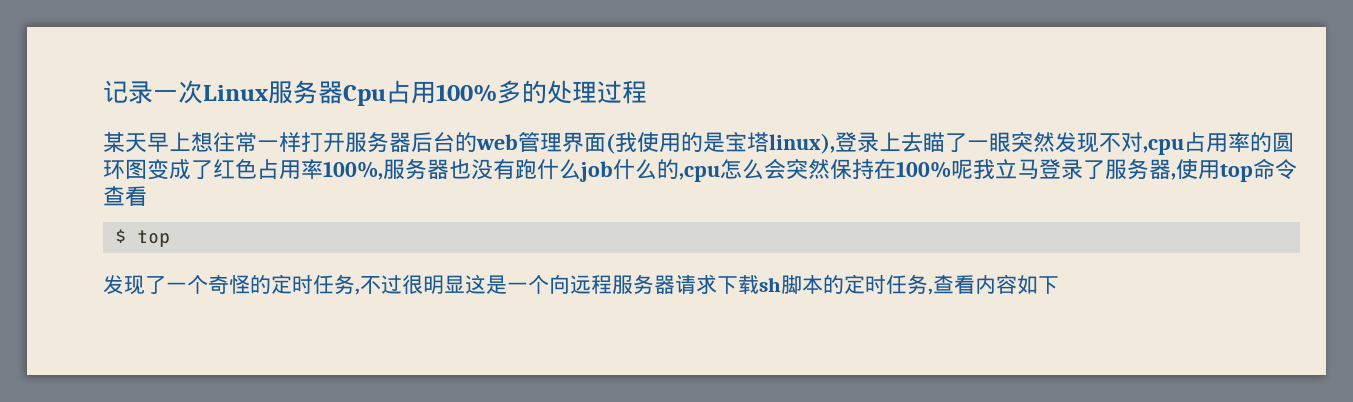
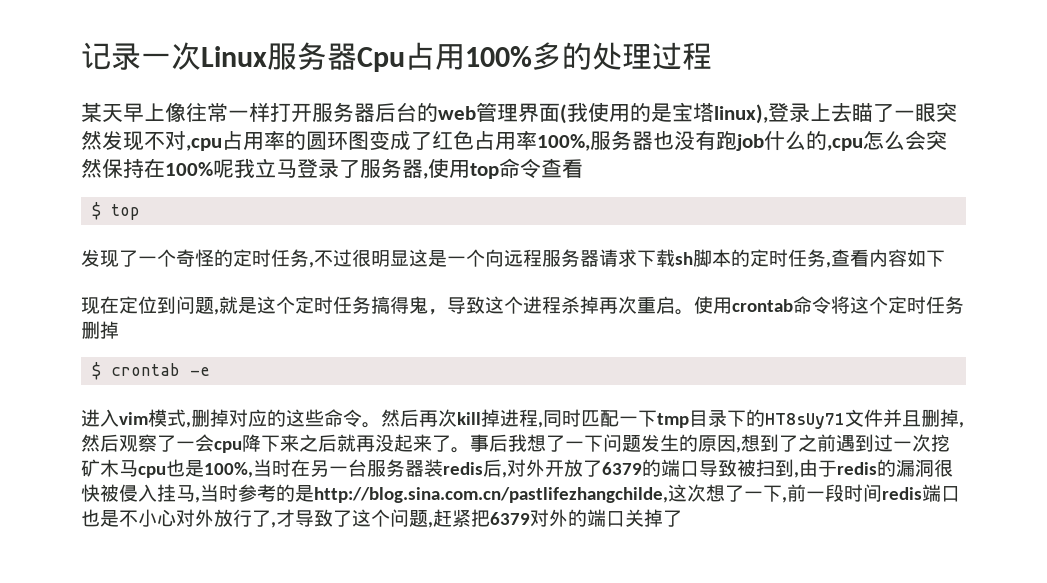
- 某天早上想往常一样打开服务器后台的web管理界面(我使用的是宝塔linux),登录上去瞄了一眼突然发现不对,cpu占用率的圆环图变成了红色占用率100%,服务器也没有跑什么job什么的,cpu怎么会突然保持在100%呢我立马登录了服务器,使用top命令查看
+ 某天早上像往常一样打开服务器后台的web管理界面(我使用的是宝塔linux),登录上去瞄了一眼突然发现不对,cpu占用率的圆环图变成了红色占用率100%,服务器也没有跑job什么的,cpu怎么会突然保持在100%呢我立马登录了服务器,使用top命令查看
+ 现在定位到问题,就是这个定时任务搞得鬼，导致这个进程杀掉再次重启。使用crontab命令将这个定时任务删掉
+ $ crontab -e
+ 进入vim模式,删掉对应的这些命令。然后再次kill掉进程,同时匹配一下tmp目录下的HT8sUy71文件并且删掉,然后观察了一会cpu降下来之后就再没起来了。事后我想了一下问题发生的原因,想到了之前遇到过一次挖矿木马cpu也是100%,当时在另一台服务器装redis后,对外开放了6379的端口导致被扫到,由于redis的漏洞很快被侵入挂马,当时参考的是http://blog.sina.com.cn/pastlifezhangchilde,这次想了一下,前一段时间redis端口也是不小心对外放行了,才导致了这个问题,赶紧把6379对外的端口关掉了

